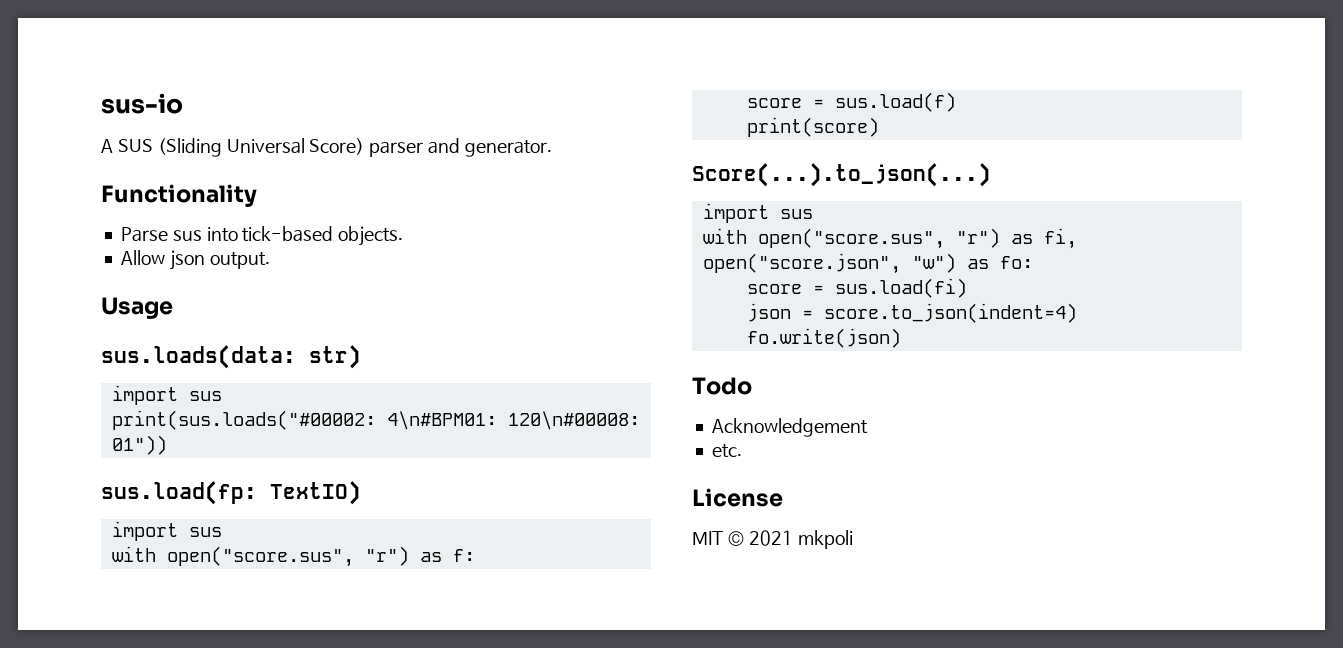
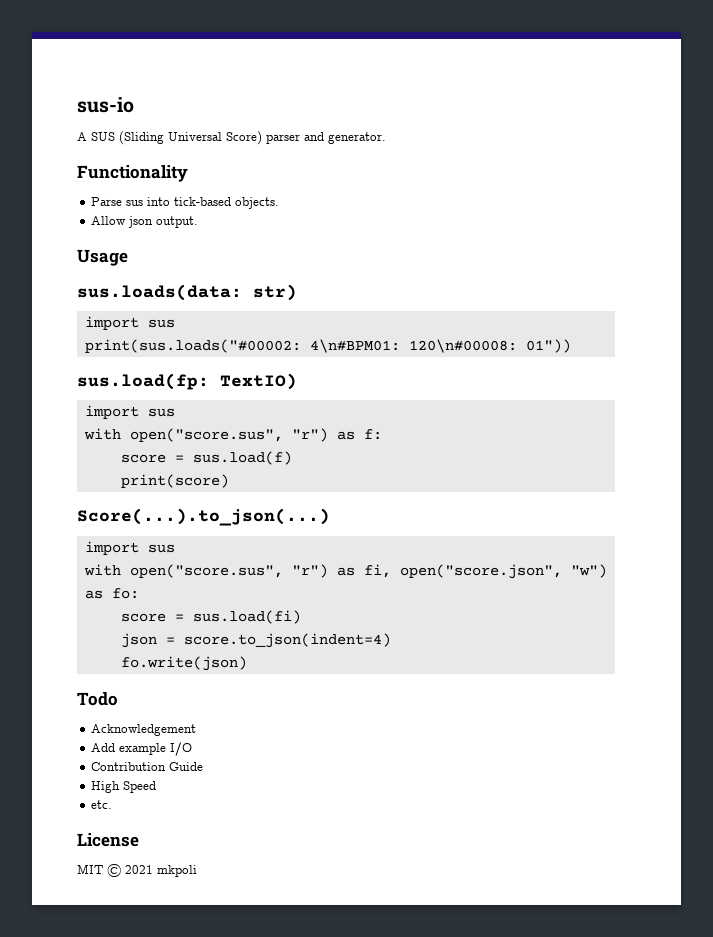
+ Add example I/O
+ Contribution Guide
+ High Speed

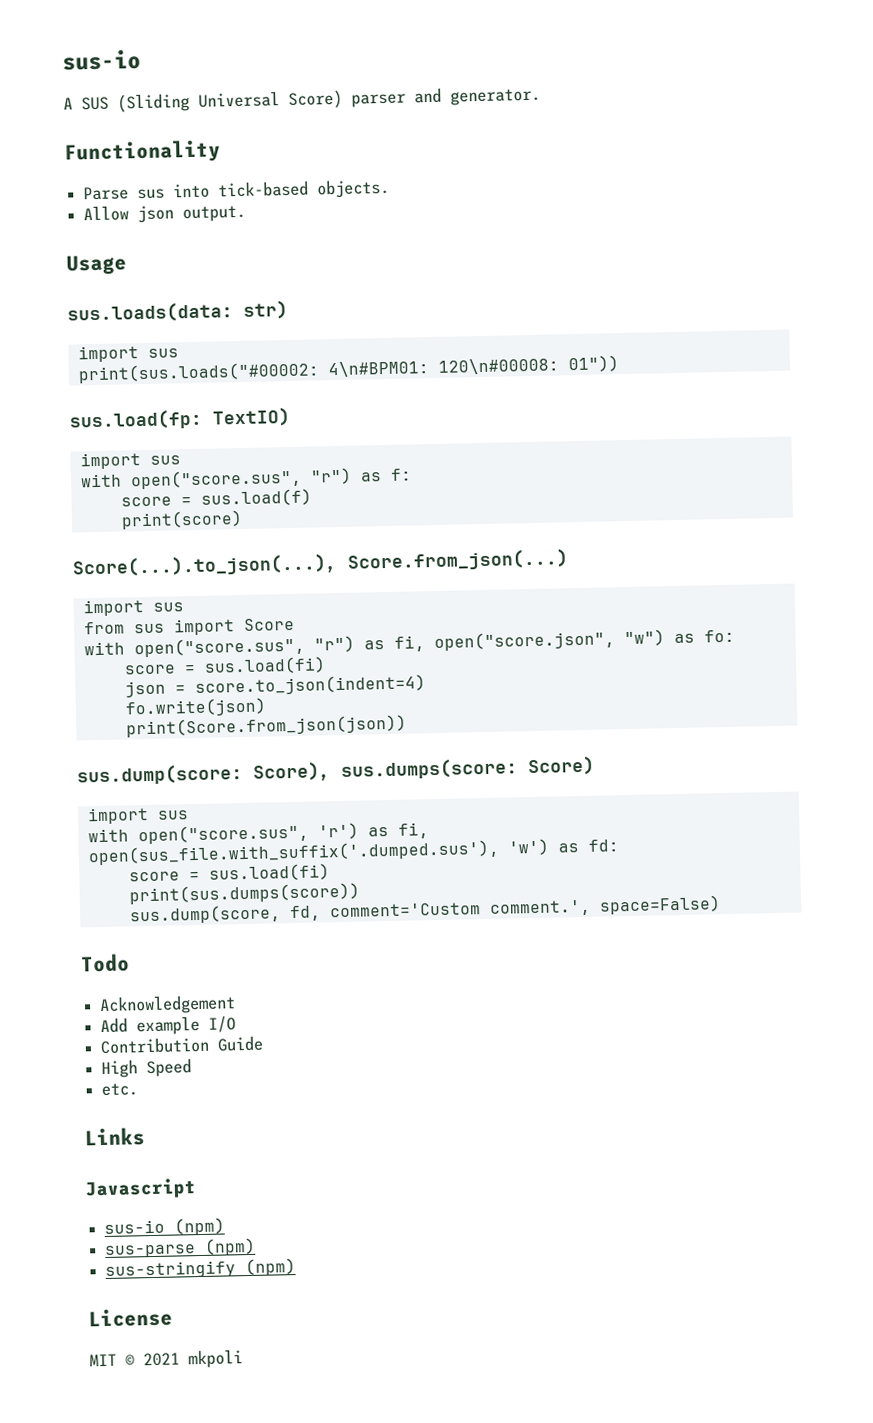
- Score(...).to_json(...)
+ Score(...).to_json(...), Score.from_json(...)
  import sus
+ from sus import Score
+ print(Score.from_json(json))
+ sus.dump(score: Score), sus.dumps(score: Score)
+ import sus
+ with open("score.sus", 'r') as fi, open(sus_file.with_suffix('.dumped.sus'), 'w') as fd:
+ score = sus.load(fi)
+ print(sus.dumps(score))
+ sus.dump(score, fd, comment='Custom comment.', space=False)
+ Links
+ Javascript
+ sus-io (npm)
+ sus-parse (npm)
+ sus-stringify (npm)

